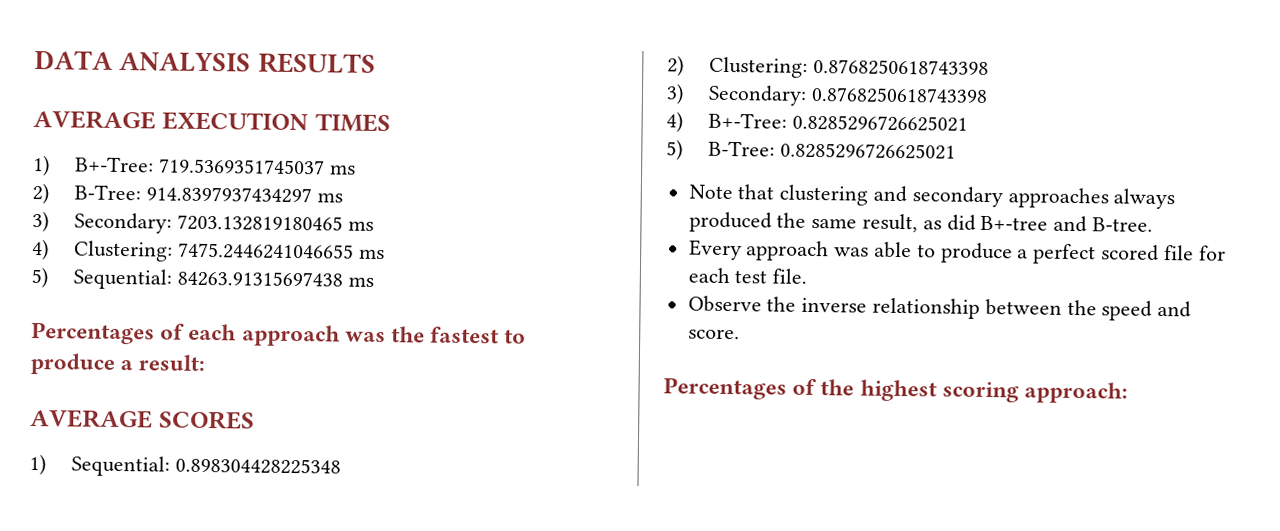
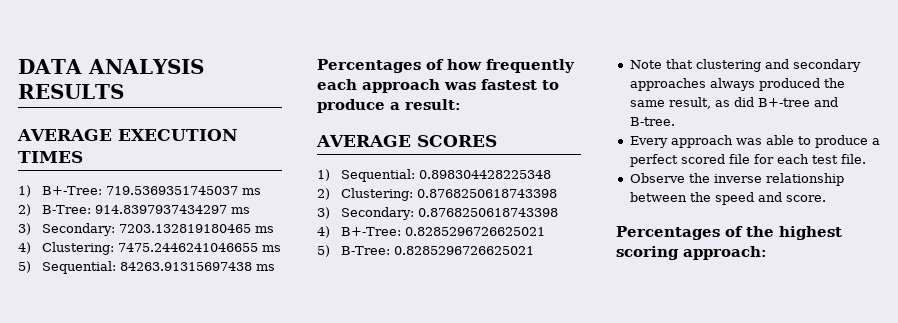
- Percentages of each approach was the fastest to produce a result:
+ Percentages of how frequently each approach was fastest to produce a result:

